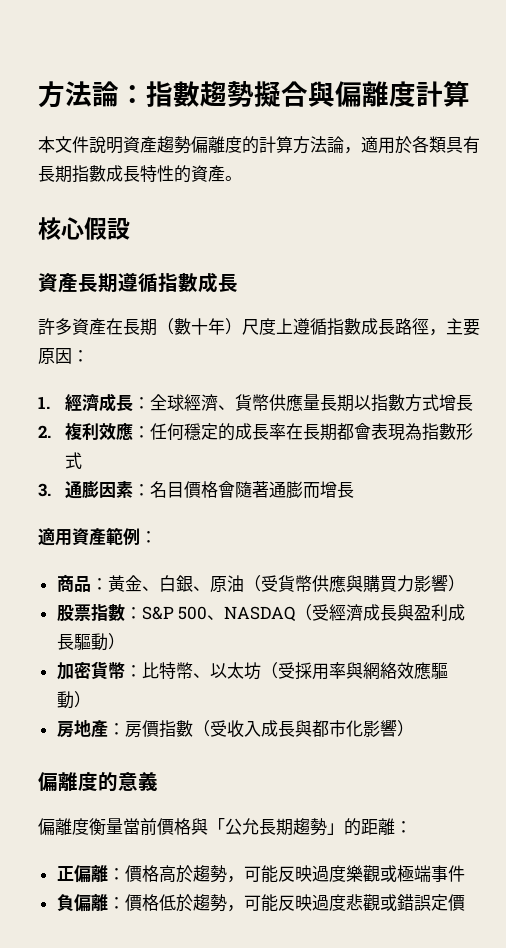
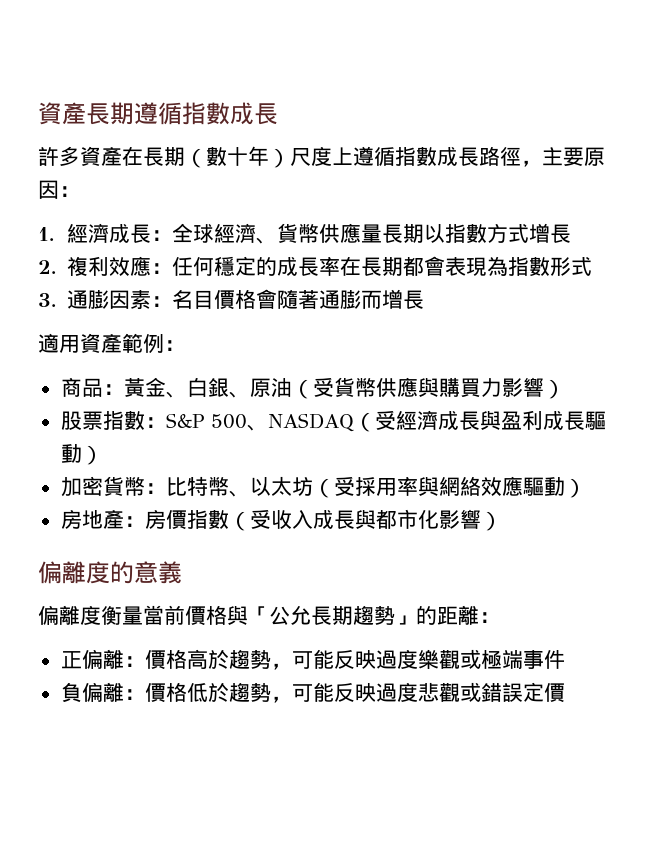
- 方法論：指數趨勢擬合與偏離度計算
- 本文件說明資產趨勢偏離度的計算方法論，適用於各類具有長期指數成長特性的資產。
- 核心假設

